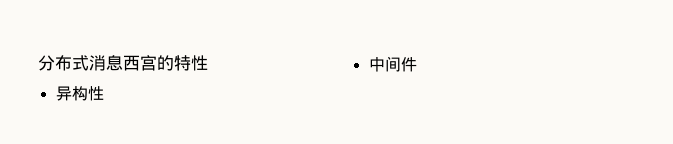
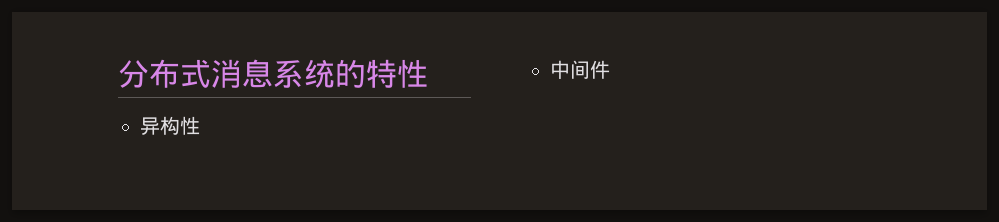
- 分布式消息西宫的特性
+ 分布式消息系统的特性

